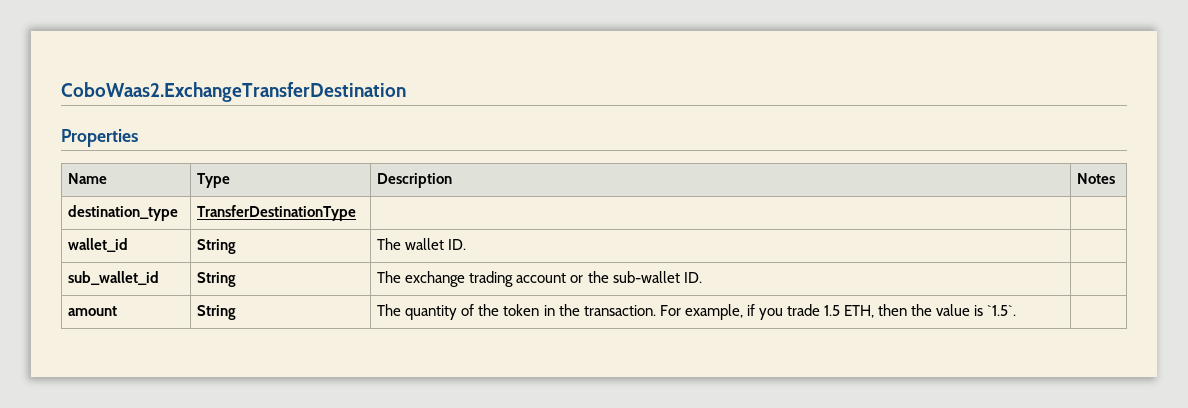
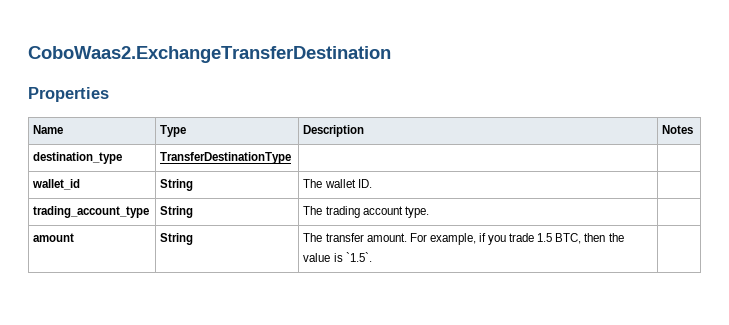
- sub_wallet_id | String | The exchange trading account or the sub-wallet ID. |
+ trading_account_type | String | The trading account type. |
- amount | String | The quantity of the token in the transaction. For example, if you trade 1.5 ETH, then the value is `1.5`. |
+ amount | String | The transfer amount. For example, if you trade 1.5 BTC, then the value is `1.5`. |

